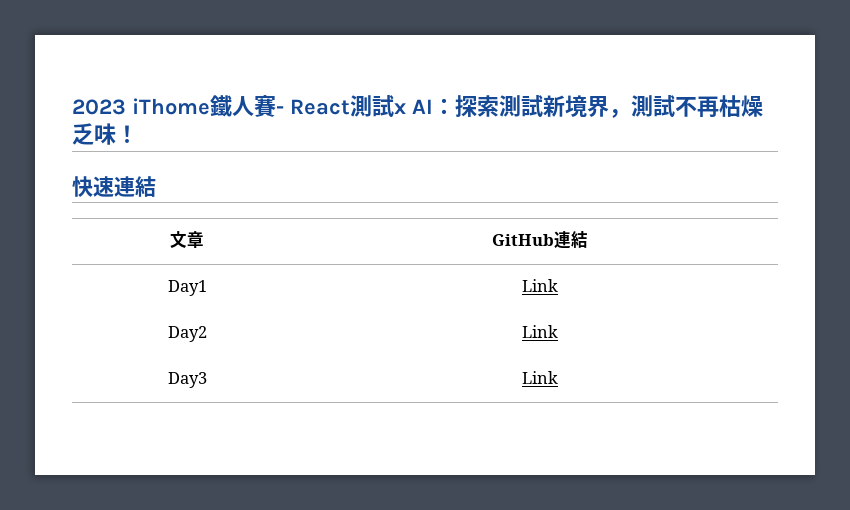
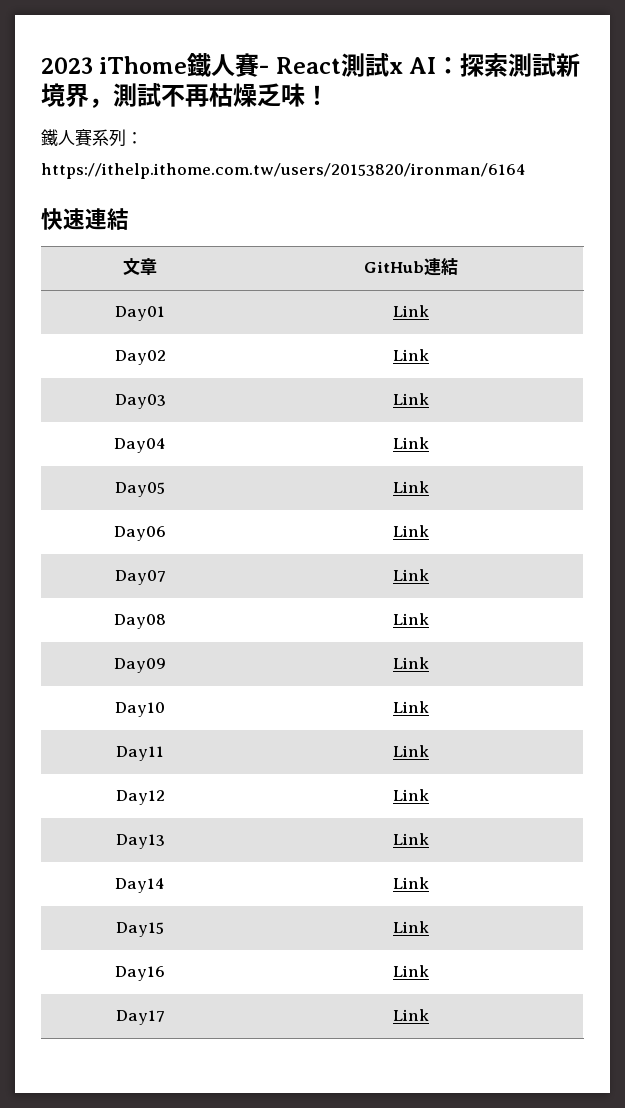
+ 鐵人賽系列：https://ithelp.ithome.com.tw/users/20153820/ironman/6164
- Day1 | Link
- Day2 | Link
- Day3 | Link
+ Day01 | Link
+ Day02 | Link
+ Day03 | Link
+ Day04 | Link
+ Day05 | Link
+ Day06 | Link
+ Day07 | Link
+ Day08 | Link
+ Day09 | Link
+ Day10 | Link
+ Day11 | Link
+ Day12 | Link
+ Day13 | Link
+ Day14 | Link
+ Day15 | Link
+ Day16 | Link
+ Day17 | Link

